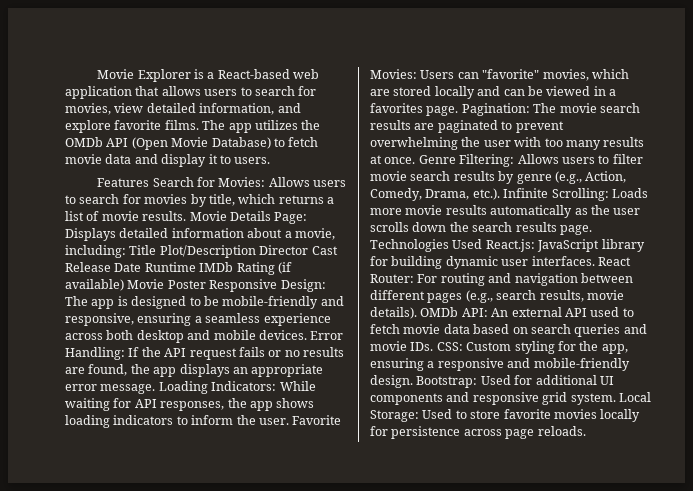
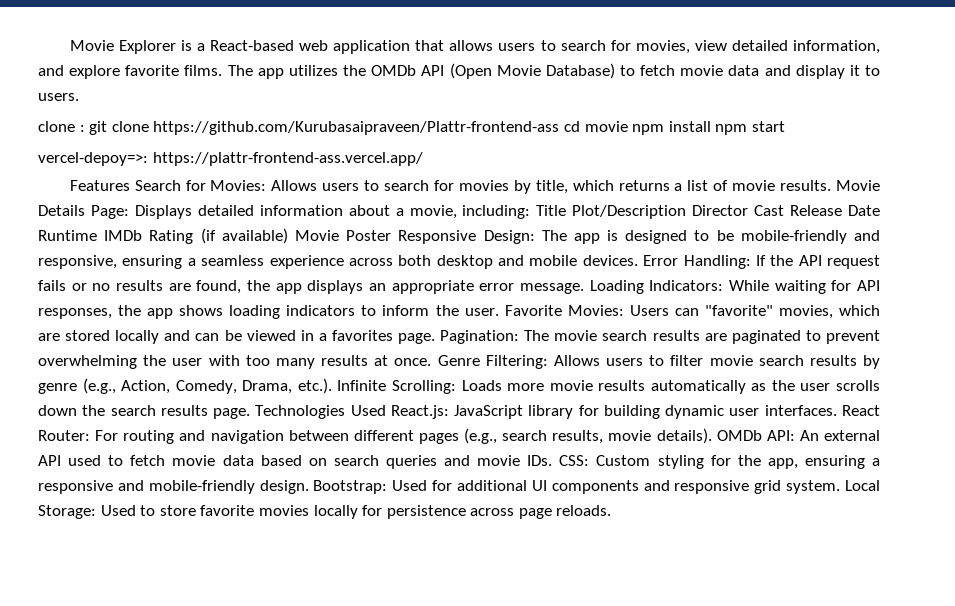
+ clone : git clone https://github.com/Kurubasaipraveen/Plattr-frontend-ass cd movie npm install npm start
+ vercel-depoy=>: https://plattr-frontend-ass.vercel.app/

